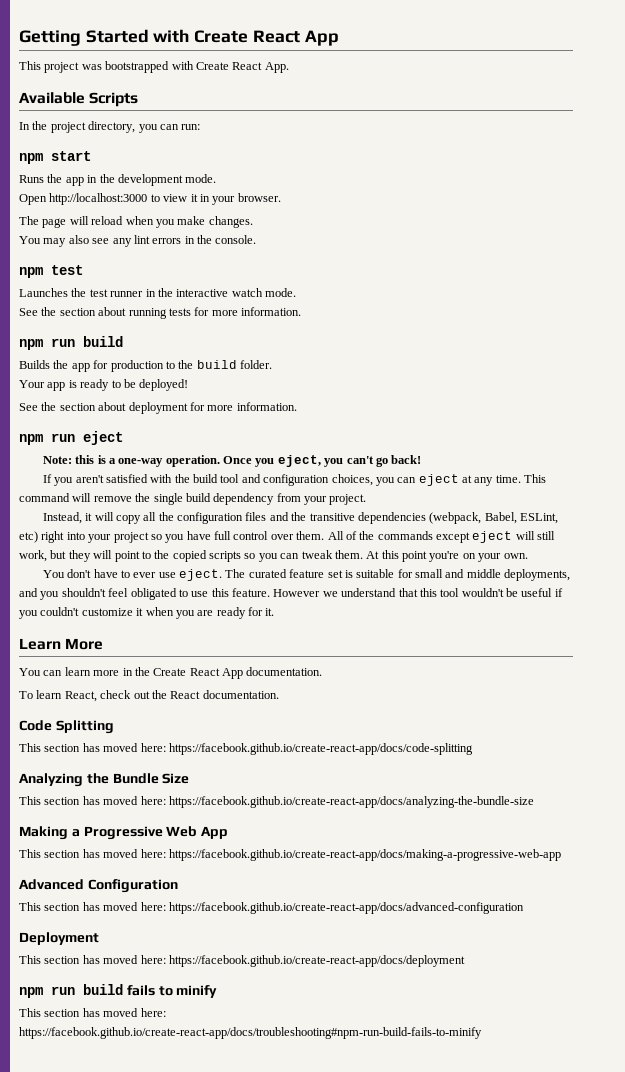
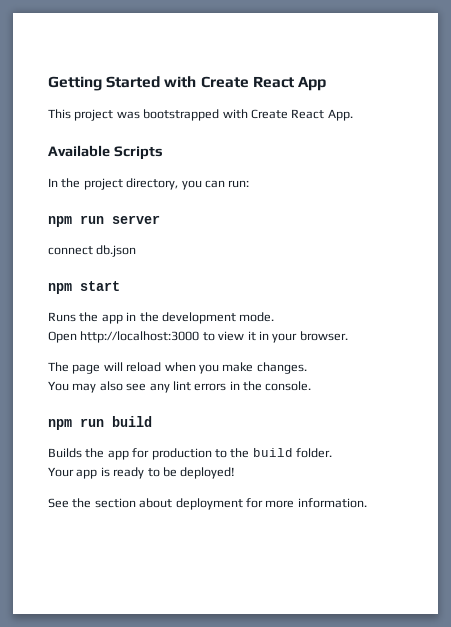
+ npm run server
+ connect db.json
- npm test
- Launches the test runner in the interactive watch mode.
- See the section about running tests for more information.
- npm run eject
- Note: this is a one-way operation. Once you eject, you can't go back!
- If you aren't satisfied with the build tool and configuration choices, you can eject at any time. This command will remove the single build dependency from your project.
- Instead, it will copy all the configuration files and the transitive dependencies (webpack, Babel, ESLint, etc) right into your project so you have full control over them. All of the commands except eject will still work, but they will point to the copied scripts so you can tweak them. At this point you're on your own.
- You don't have to ever use eject. The curated feature set is suitable for small and middle deployments, and you shouldn't feel obligated to use this feature. However we understand that this tool wouldn't be useful if you couldn't customize it when you are ready for it.
- Learn More
- You can learn more in the Create React App documentation.
- To learn React, check out the React documentation.
- Code Splitting
- This section has moved here: https://facebook.github.io/create-react-app/docs/code-splitting
- Analyzing the Bundle Size
- This section has moved here: https://facebook.github.io/create-react-app/docs/analyzing-the-bundle-size
- Making a Progressive Web App
- This section has moved here: https://facebook.github.io/create-react-app/docs/making-a-progressive-web-app
- Advanced Configuration
- This section has moved here: https://facebook.github.io/create-react-app/docs/advanced-configuration
- Deployment
- This section has moved here: https://facebook.github.io/create-react-app/docs/deployment
- npm run build fails to minify
- This section has moved here: https://facebook.github.io/create-react-app/docs/troubleshooting#npm-run-build-fails-to-minify

